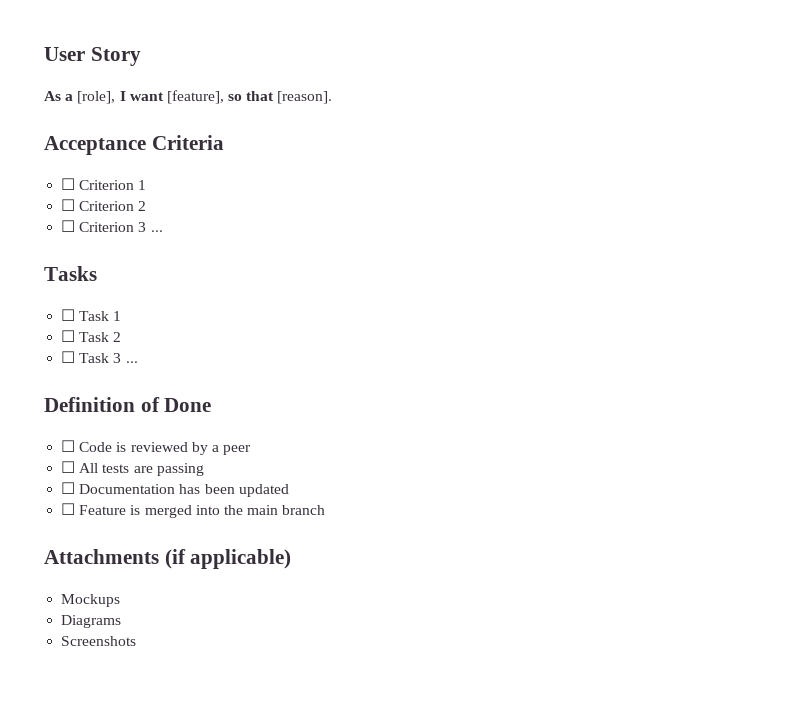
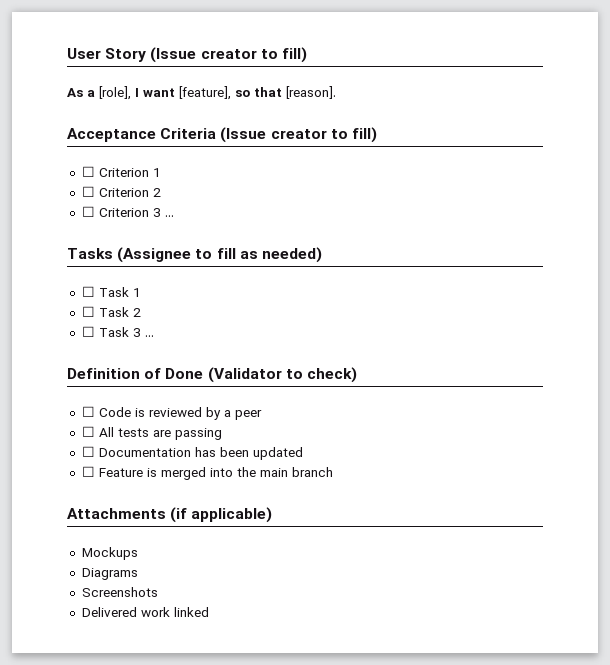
- User Story
+ User Story (Issue creator to fill)
- Acceptance Criteria
+ Acceptance Criteria (Issue creator to fill)
- Tasks
+ Tasks (Assignee to fill as needed)
- Definition of Done
+ Definition of Done (Validator to check)
+ Delivered work linked

